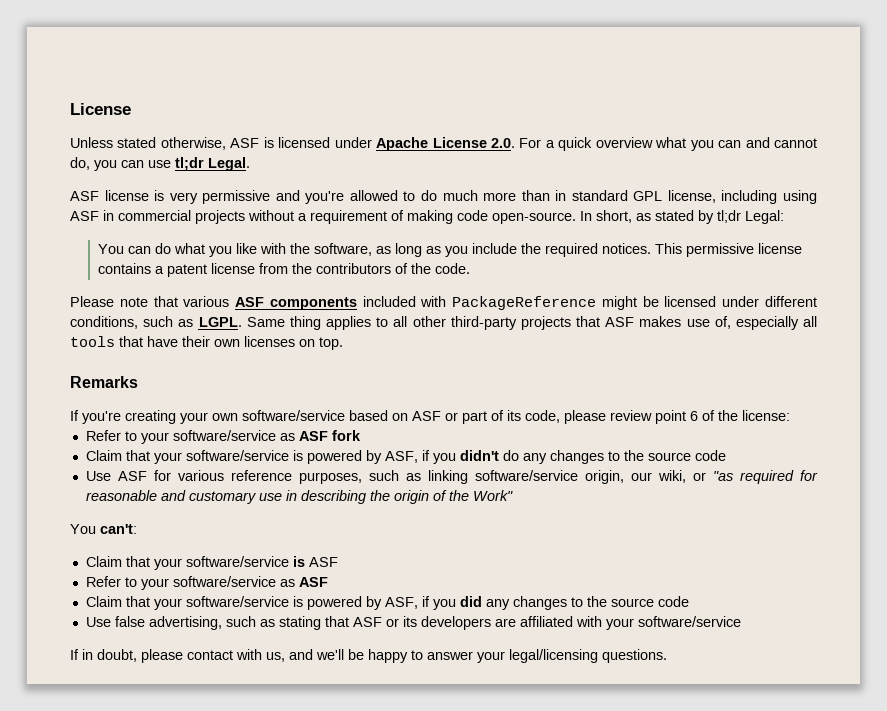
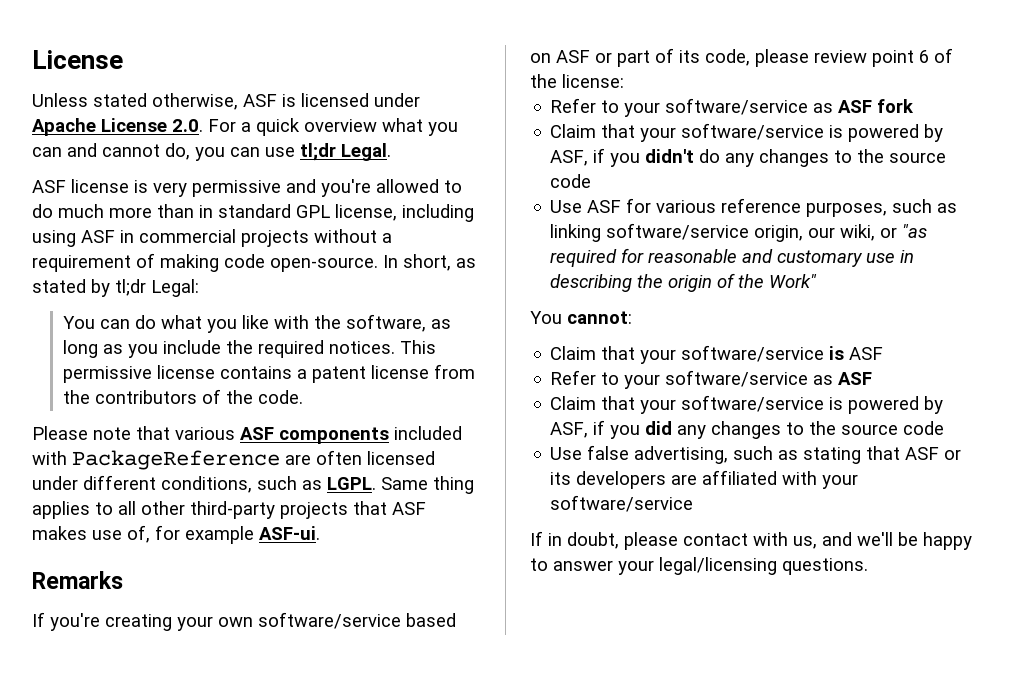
- Please note that various ASF components included with PackageReference might be licensed under different conditions, such as LGPL.
+ Please note that various ASF components included with PackageReference are often licensed under different conditions, such as LGPL.
- Same thing applies to all other third-party projects that ASF makes use of, especially all tools that have their own licenses on top.
+ Same thing applies to all other third-party projects that ASF makes use of, for example ASF-ui.
- You can't:
+ You cannot:

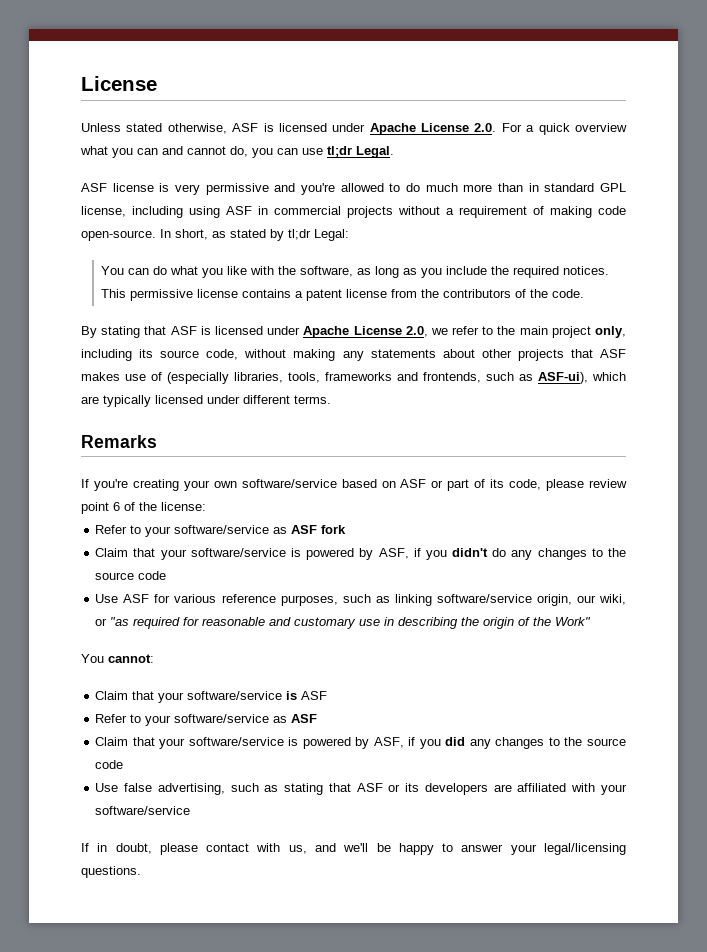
- Please note that various ASF components included with PackageReference are often licensed under different conditions, such as LGPL. Same thing applies to all other third-party projects that ASF makes use of, for example ASF-ui.
+ By stating that ASF is licensed under Apache License 2.0, we refer to the main project only, including its source code, without making any statements about other projects that ASF makes use of (especially libraries, tools, frameworks and frontends, such as ASF-ui), which are typically licensed under different terms.

